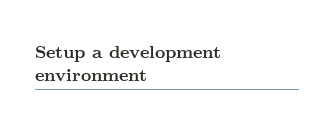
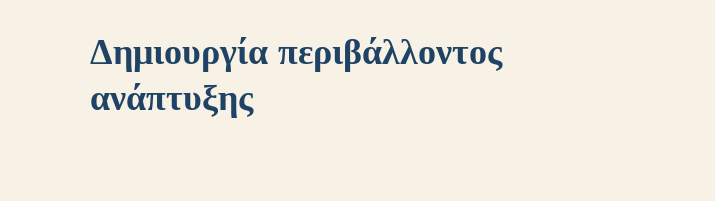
- Setup a development environment
+ Δημιουργία περιβάλλοντος ανάπτυξης

